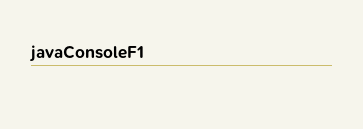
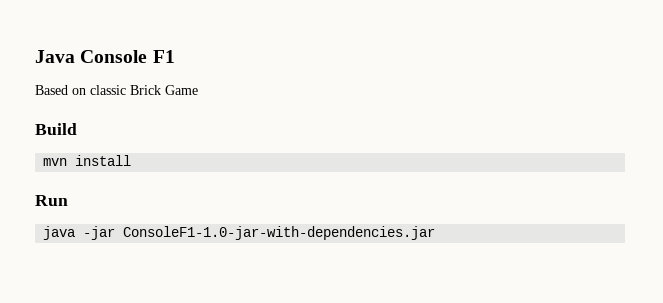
- javaConsoleF1
+ Java Console F1
+ Based on classic Brick Game
+ Build
+ mvn install
+ Run
+ java -jar ConsoleF1-1.0-jar-with-dependencies.jar

